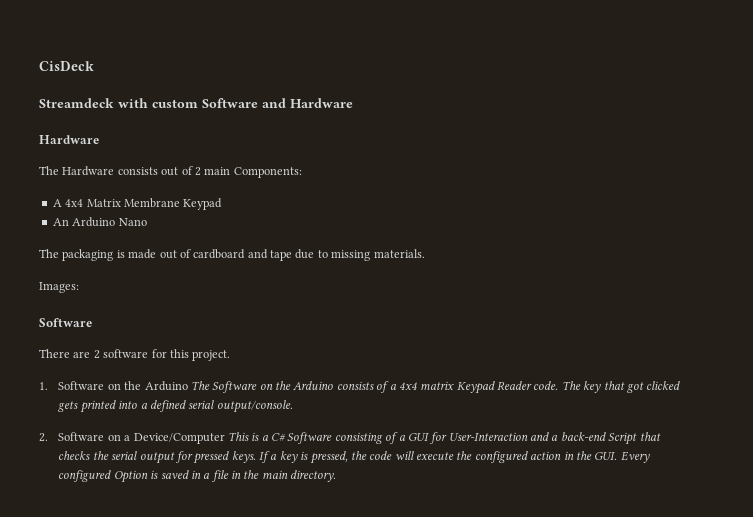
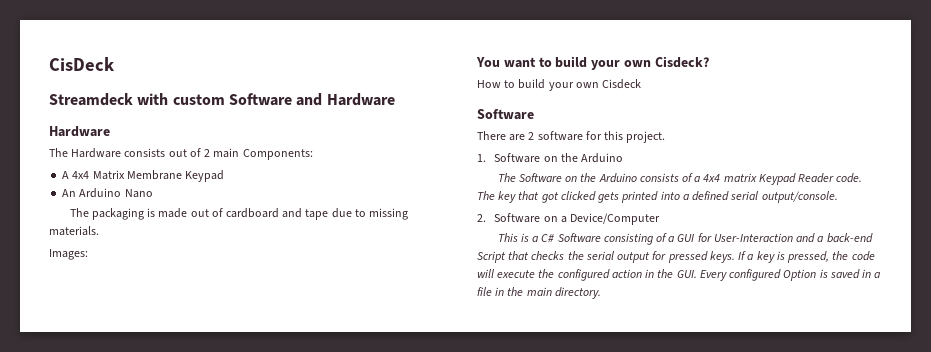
+ You want to build your own Cisdeck?
+ How to build your own Cisdeck
- 1. Software on the Arduino The Software on the Arduino consists of a 4x4 matrix Keypad Reader code.
+ 1. Software on the Arduino
+ The Software on the Arduino consists of a 4x4 matrix Keypad Reader code.
- 2. Software on a Device/Computer This is a C# Software consisting of a GUI for User-Interaction and a back-end Script that checks the serial output for pressed keys.
+ 2. Software on a Device/Computer
+ This is a C# Software consisting of a GUI for User-Interaction and a back-end Script that checks the serial output for pressed keys.

